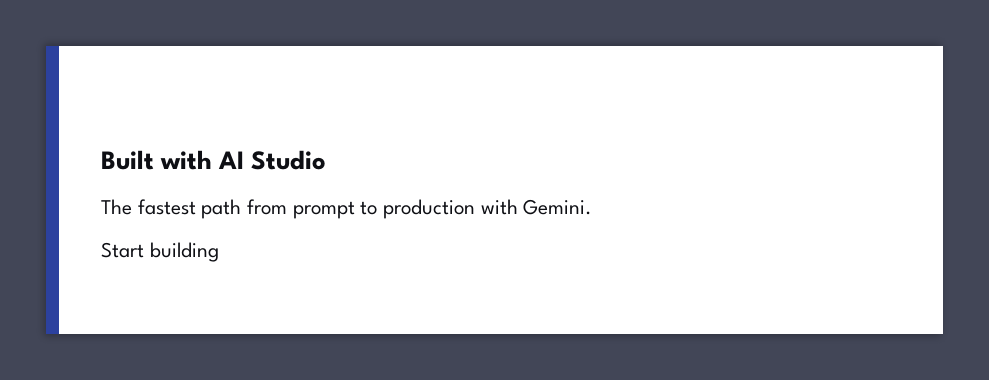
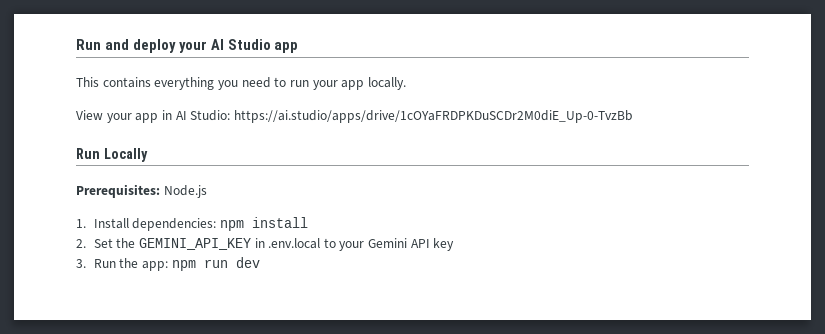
- Built with AI Studio
- The fastest path from prompt to production with Gemini.
- Start building
+ Run and deploy your AI Studio app
+ This contains everything you need to run your app locally.
+ View your app in AI Studio: https://ai.studio/apps/drive/1cOYaFRDPKDuSCDr2M0diE_Up-0-TvzBb
+ Run Locally
+ Prerequisites: Node.js
+ 1. Install dependencies: npm install
+ 2. Set the GEMINI_API_KEY in .env.local to your Gemini API key
+ 3. Run the app: npm run dev

